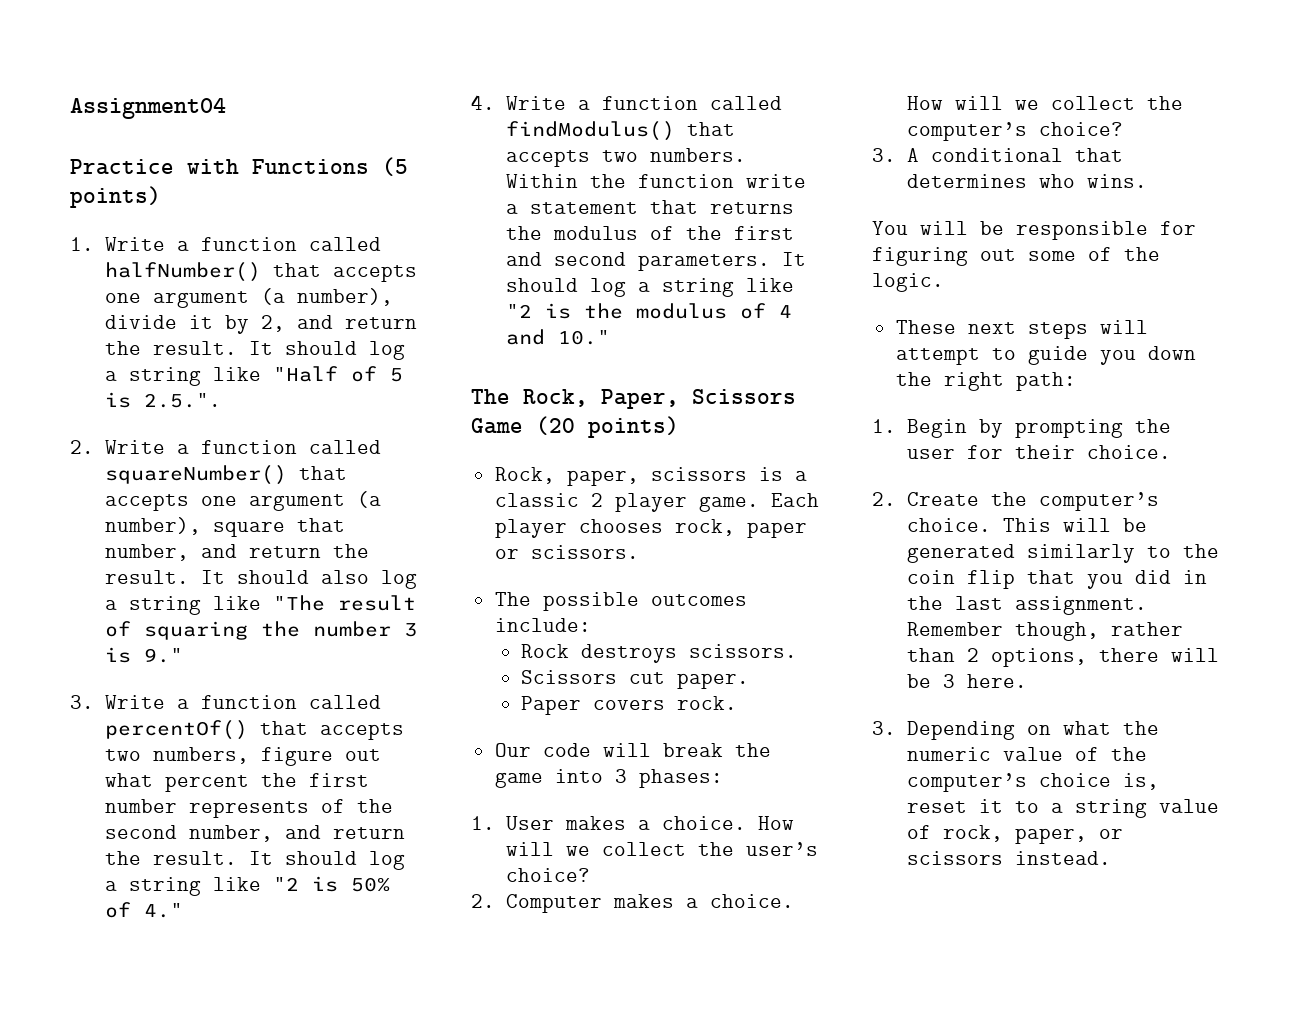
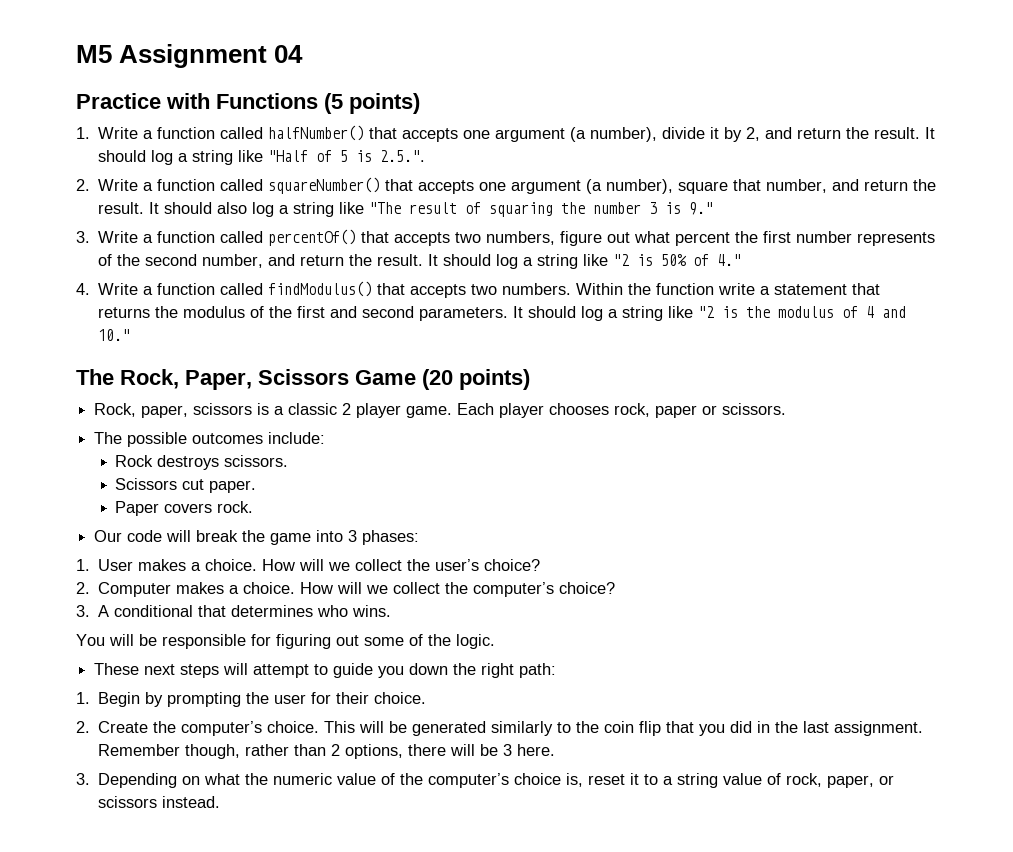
- Assignment04
+ M5 Assignment 04

